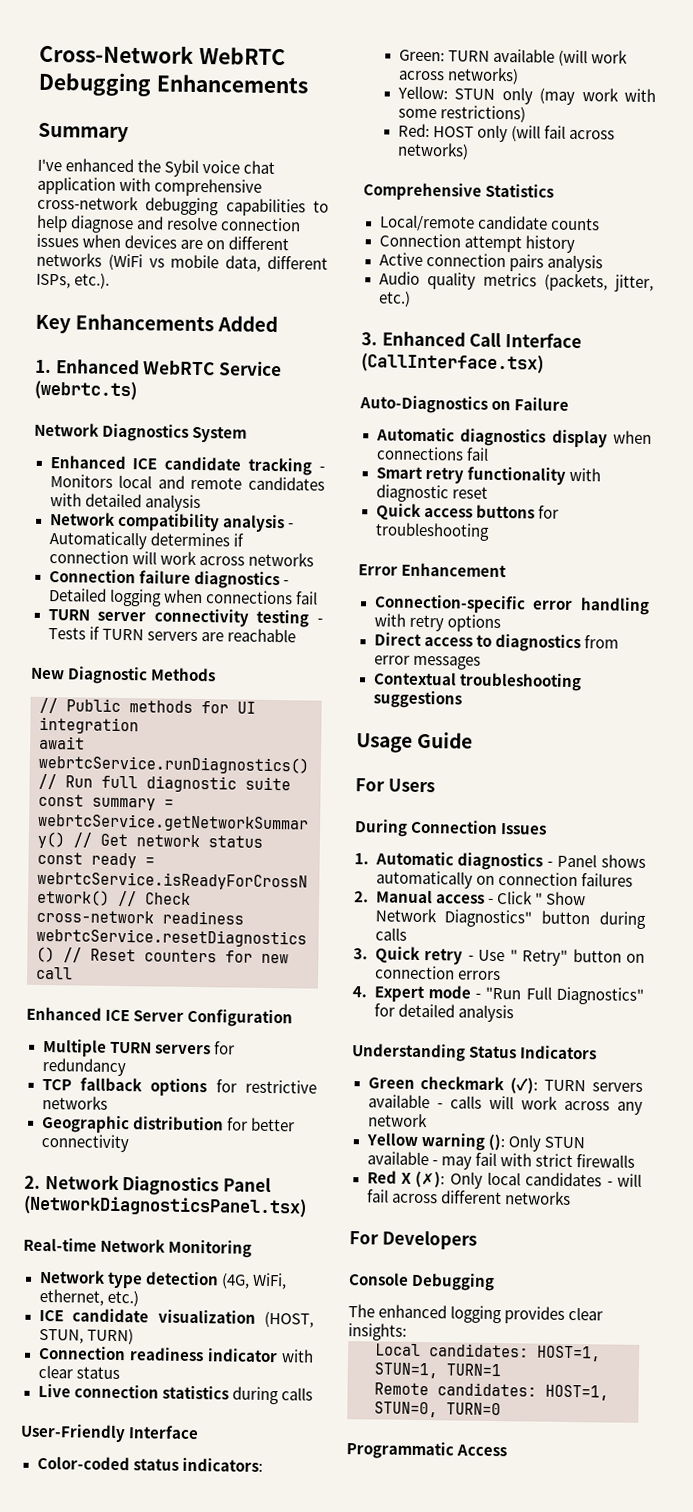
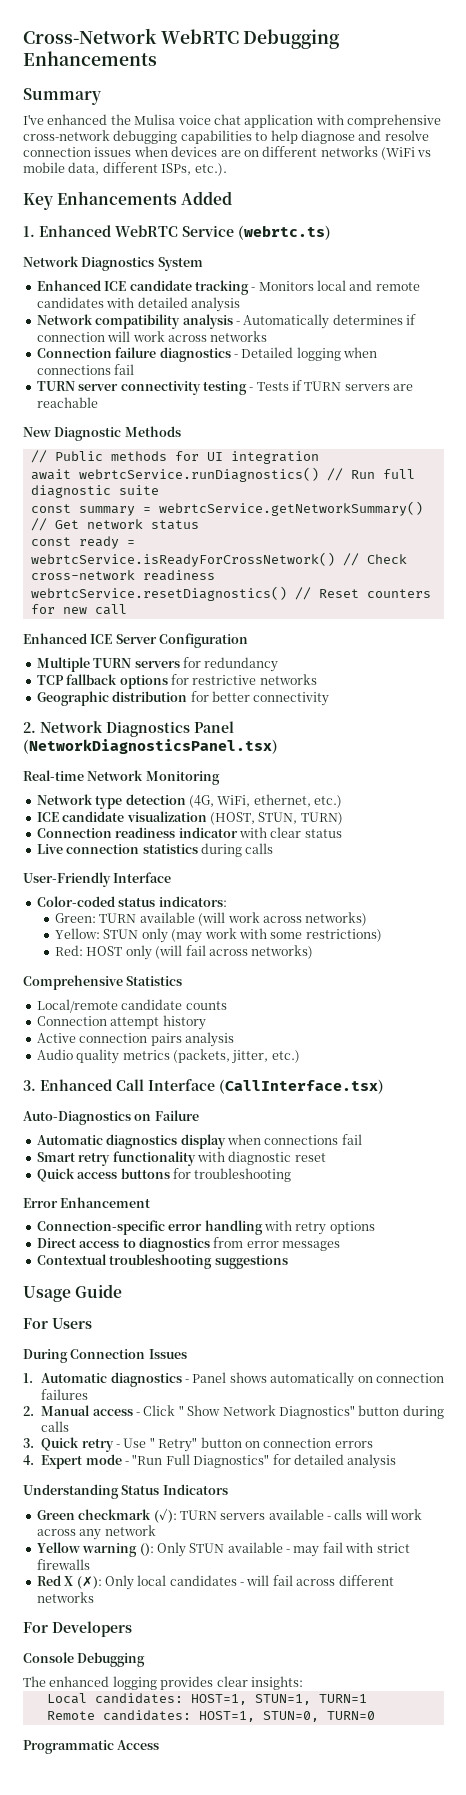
- I've enhanced the Sybil voice chat application with comprehensive cross-network debugging capabilities to help diagnose and resolve connection issues when devices are on different networks (WiFi vs mobile data, different ISPs, etc.).
+ I've enhanced the Mulisa voice chat application with comprehensive cross-network debugging capabilities to help diagnose and resolve connection issues when devices are on different networks (WiFi vs mobile data, different ISPs, etc.).

